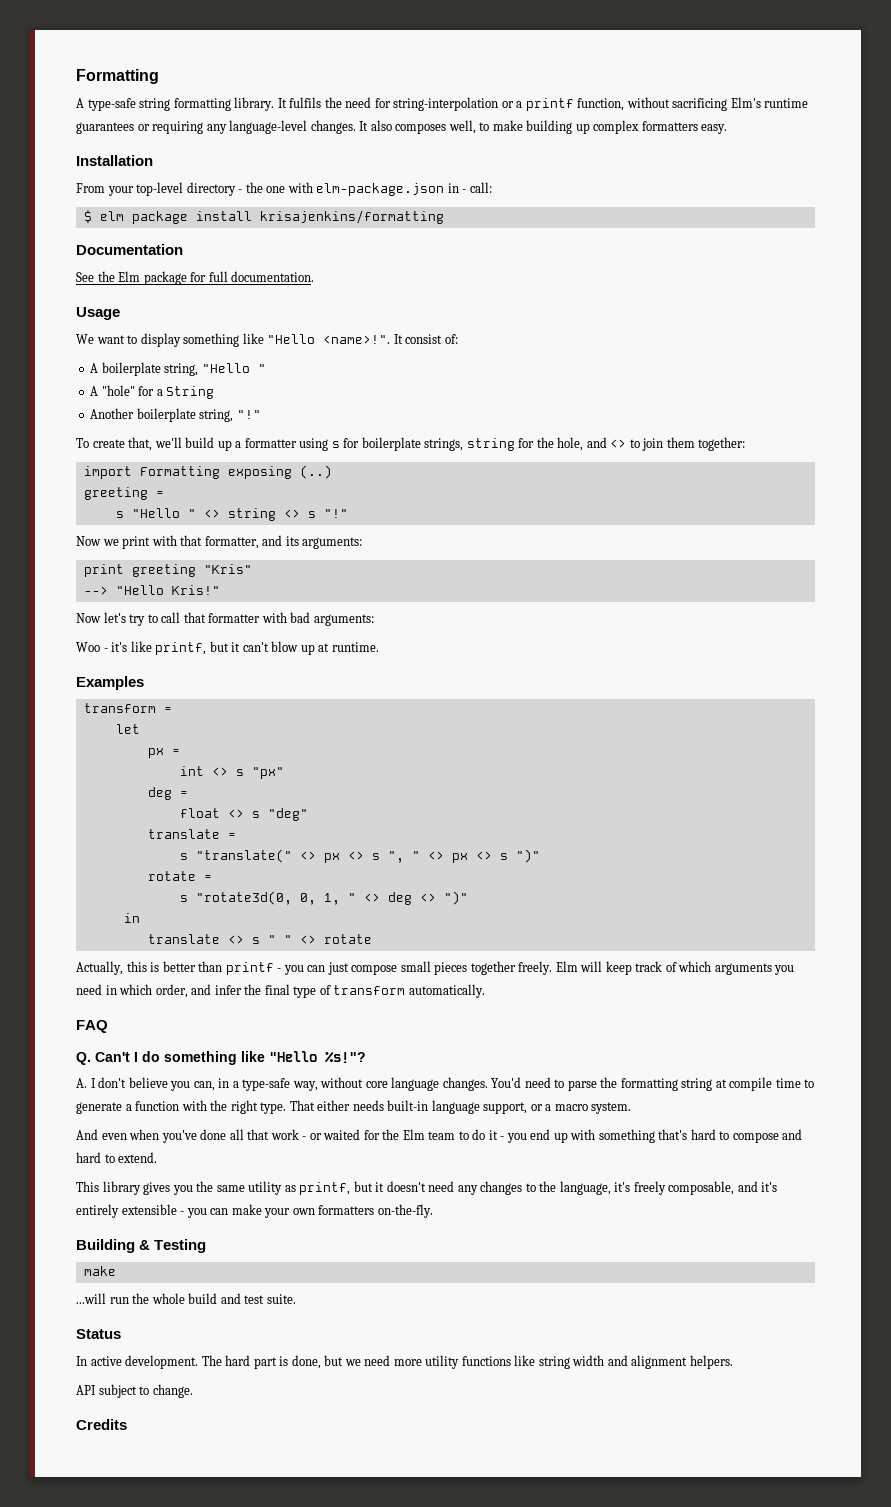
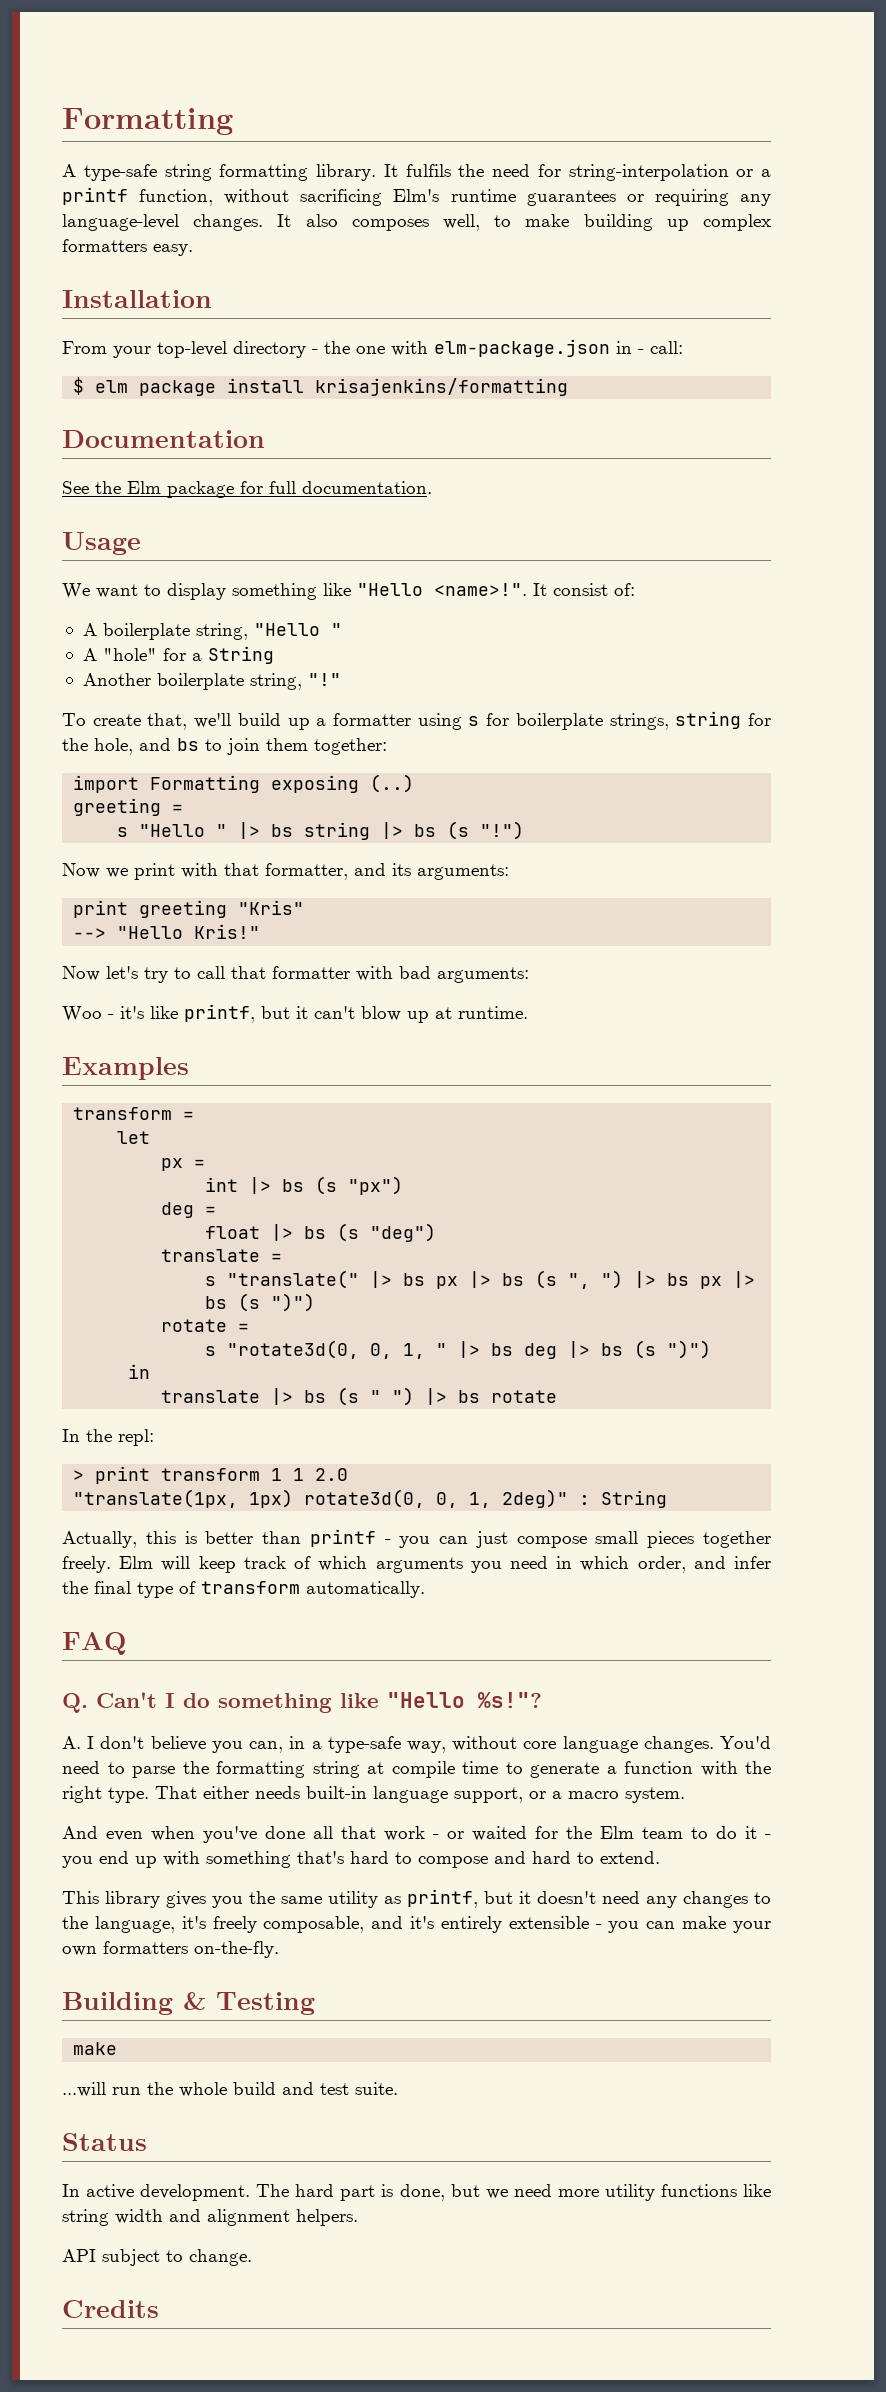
- To create that, we'll build up a formatter using s for boilerplate strings, string for the hole, and <> to join them together:
+ To create that, we'll build up a formatter using s for boilerplate strings, string for the hole, and bs to join them together:
- s "Hello " <> string <> s "!"
+ s "Hello " |> bs string |> bs (s "!")
- int <> s "px"
+ int |> bs (s "px")
- float <> s "deg"
+ float |> bs (s "deg")
- s "translate(" <> px <> s ", " <> px <> s ")"
+ s "translate(" |> bs px |> bs (s ", ") |> bs px |> bs (s ")")
- s "rotate3d(0, 0, 1, " <> deg <> ")"
+ s "rotate3d(0, 0, 1, " |> bs deg |> bs (s ")")
  in
- translate <> s " " <> rotate
+ translate |> bs (s " ") |> bs rotate
+ In the repl:
+ > print transform 1 1 2.0
+ "translate(1px, 1px) rotate3d(0, 0, 1, 2deg)" : String

